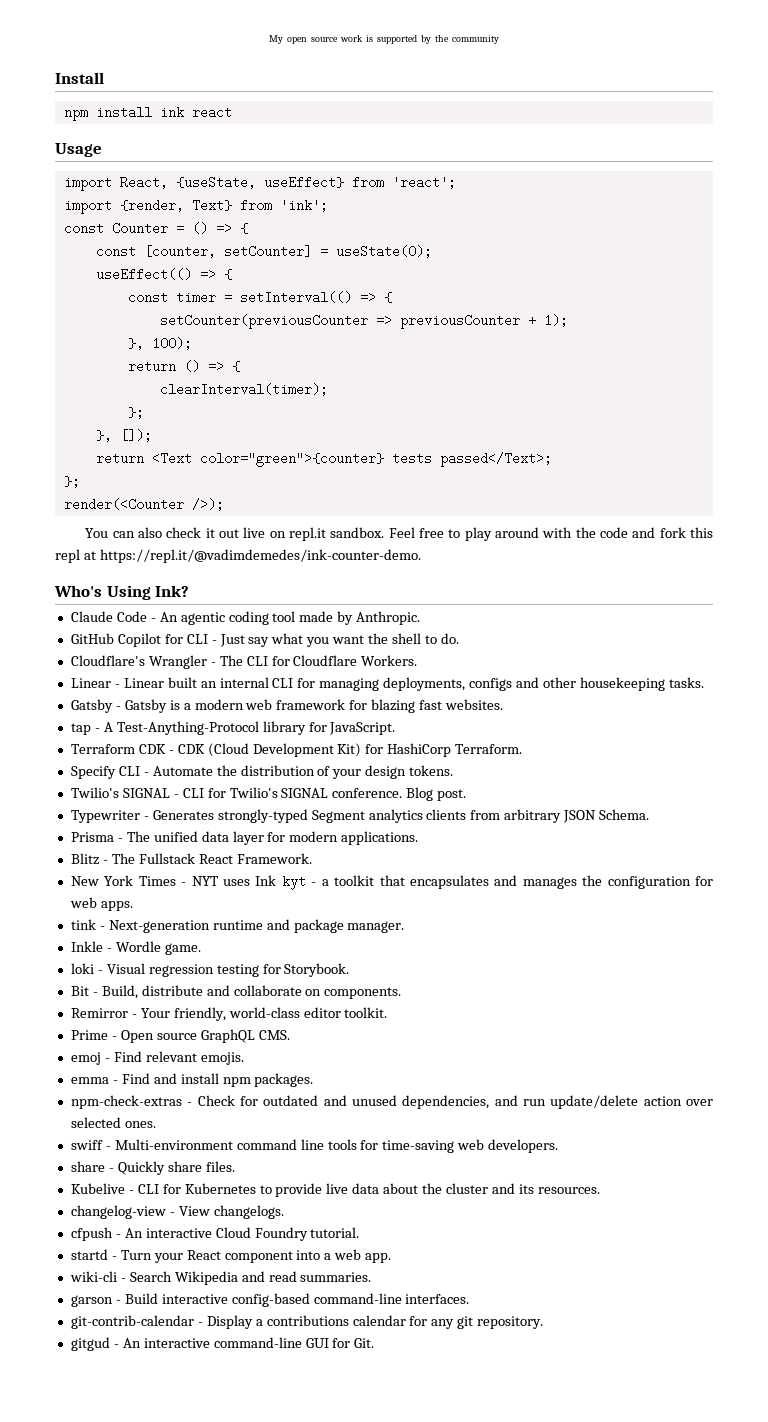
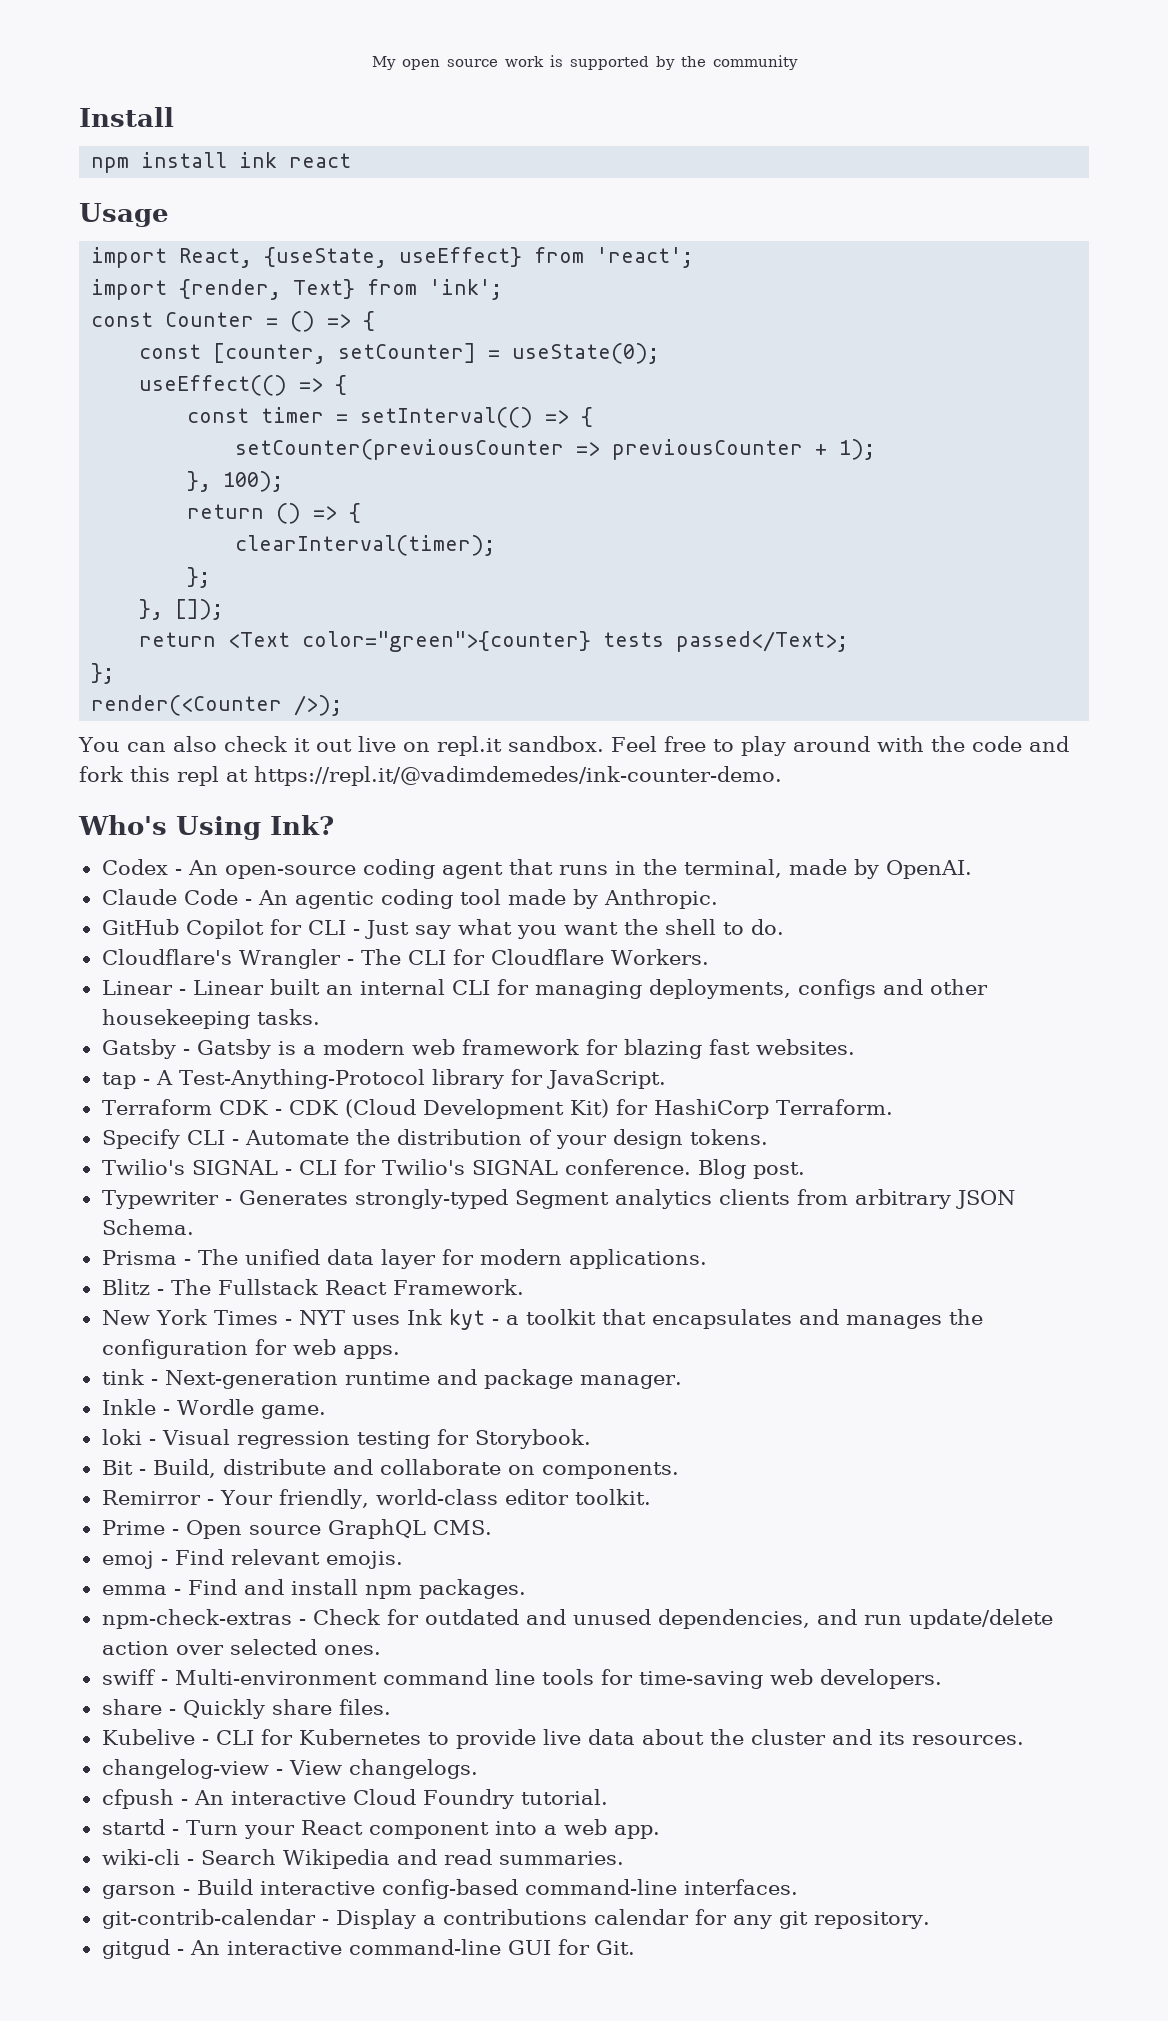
+ Codex - An open-source coding agent that runs in the terminal, made by OpenAI.

